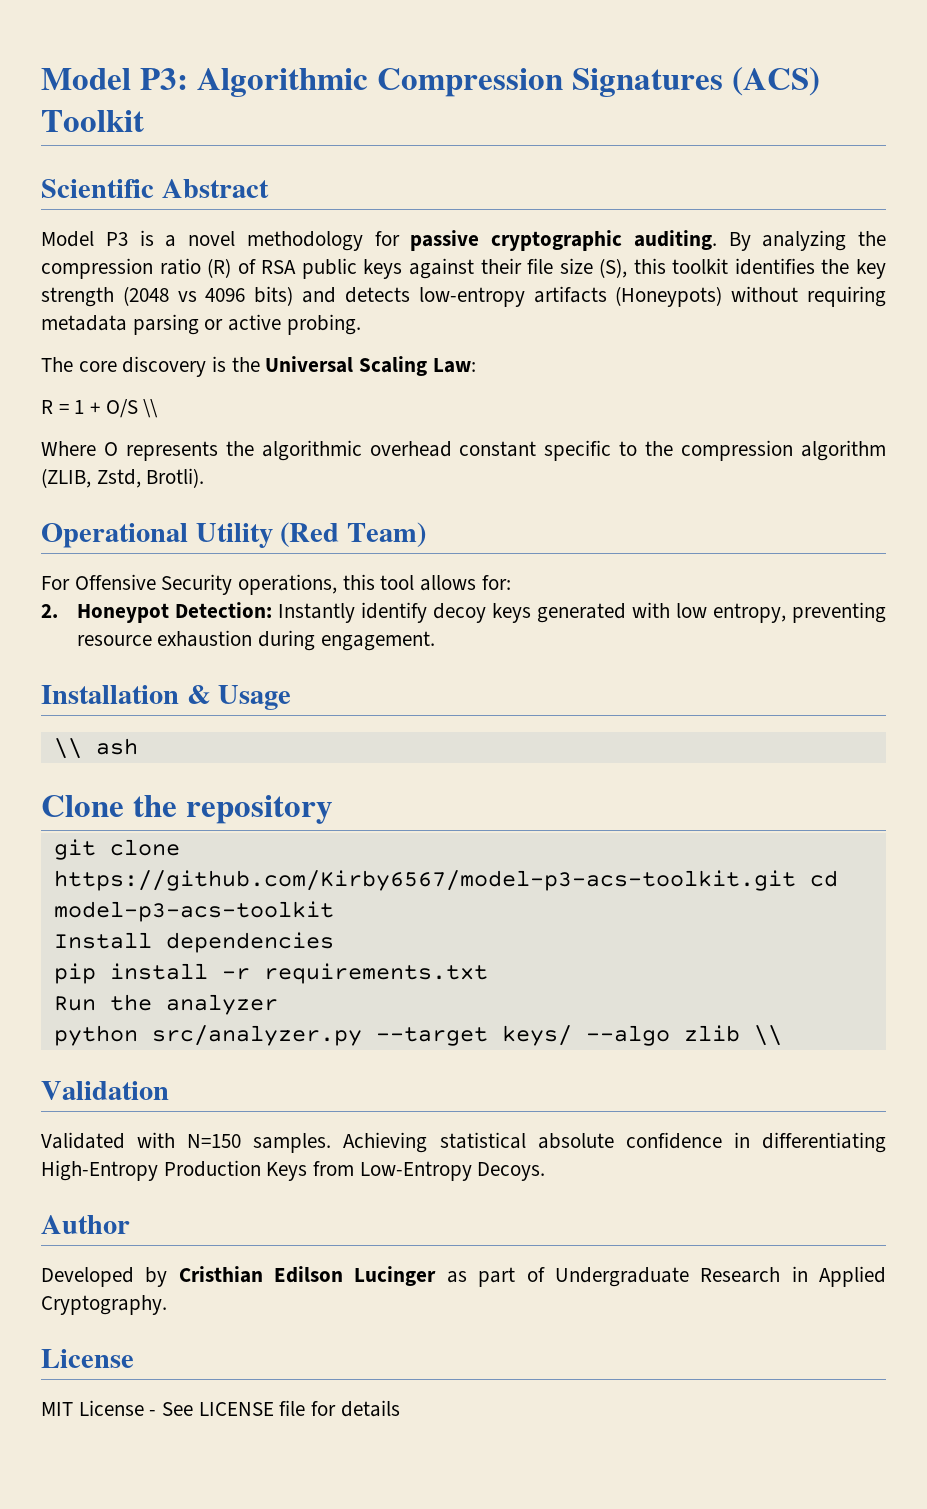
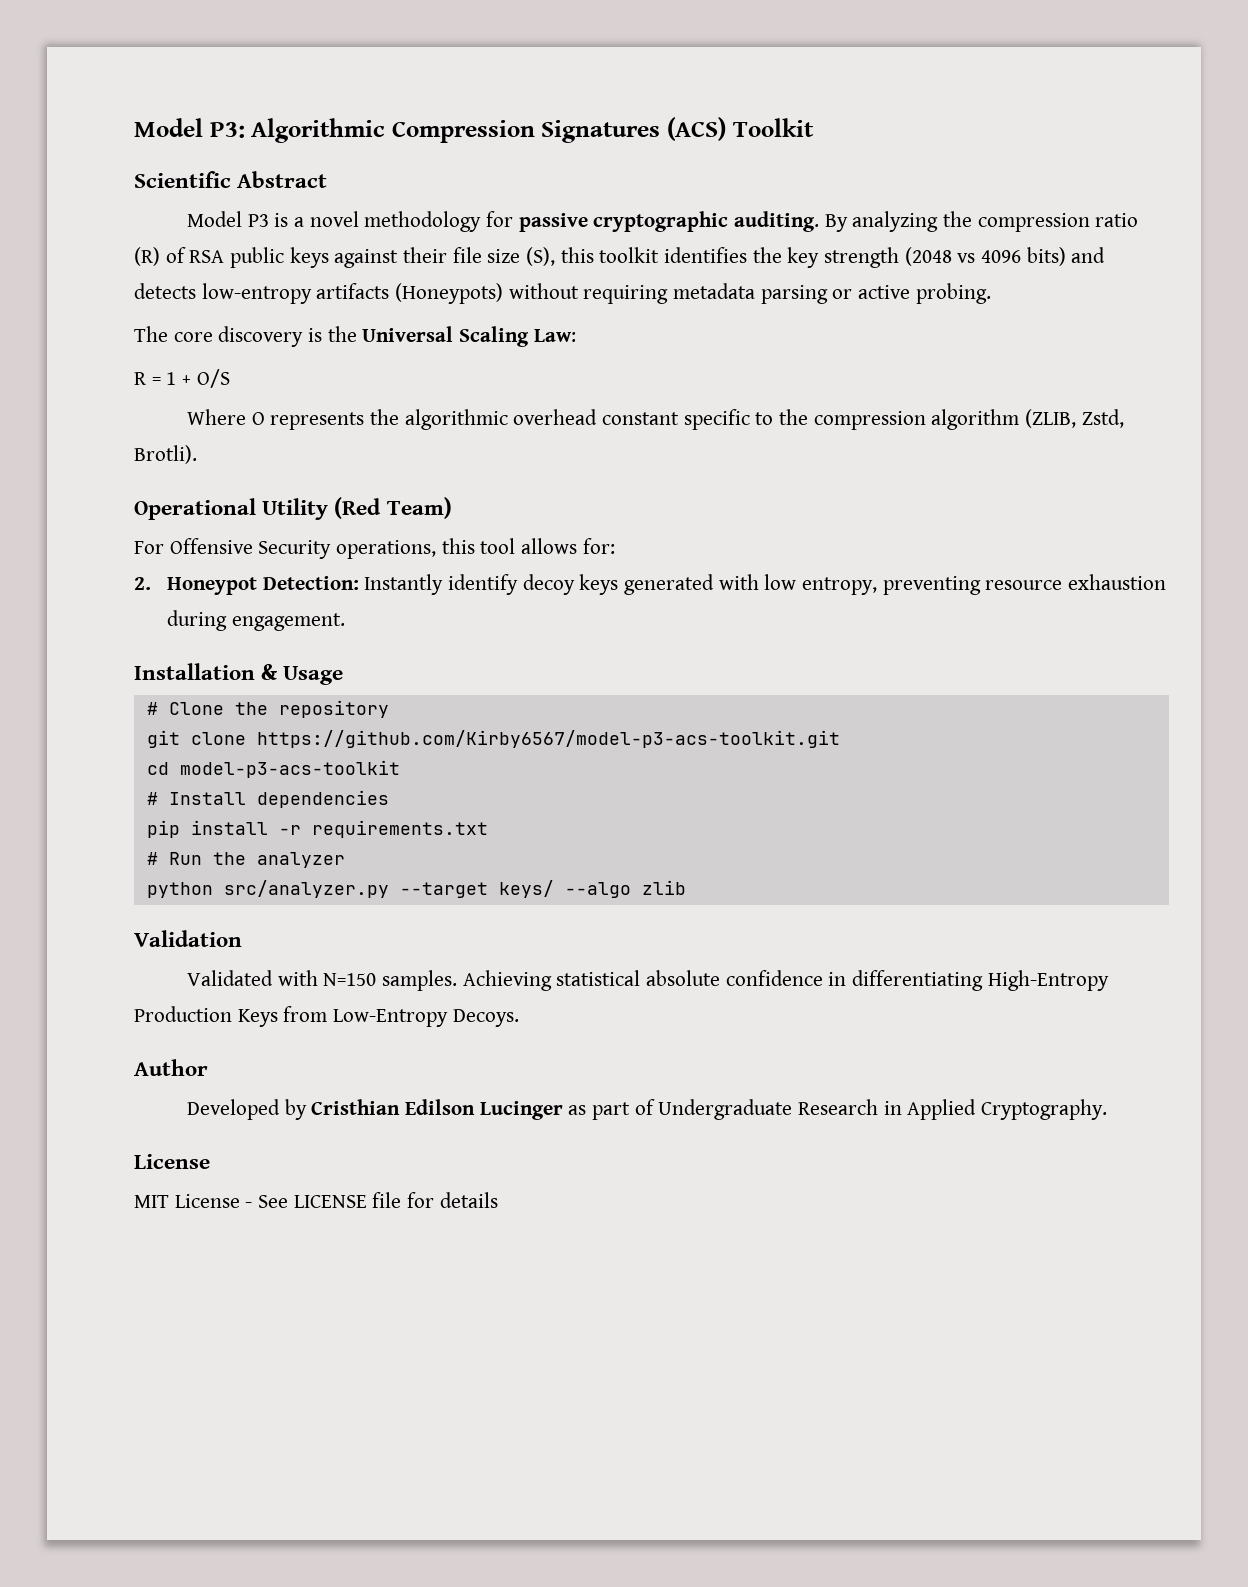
- R = 1 + O/S \\
+ R = 1 + O/S
- \\ ash
- Clone the repository
+ # Clone the repository
- git clone https://github.com/Kirby6567/model-p3-acs-toolkit.git cd model-p3-acs-toolkit
+ git clone https://github.com/Kirby6567/model-p3-acs-toolkit.git
+ cd model-p3-acs-toolkit
- Install dependencies
+ # Install dependencies
- Run the analyzer
+ # Run the analyzer
- python src/analyzer.py --target keys/ --algo zlib \\
+ python src/analyzer.py --target keys/ --algo zlib

